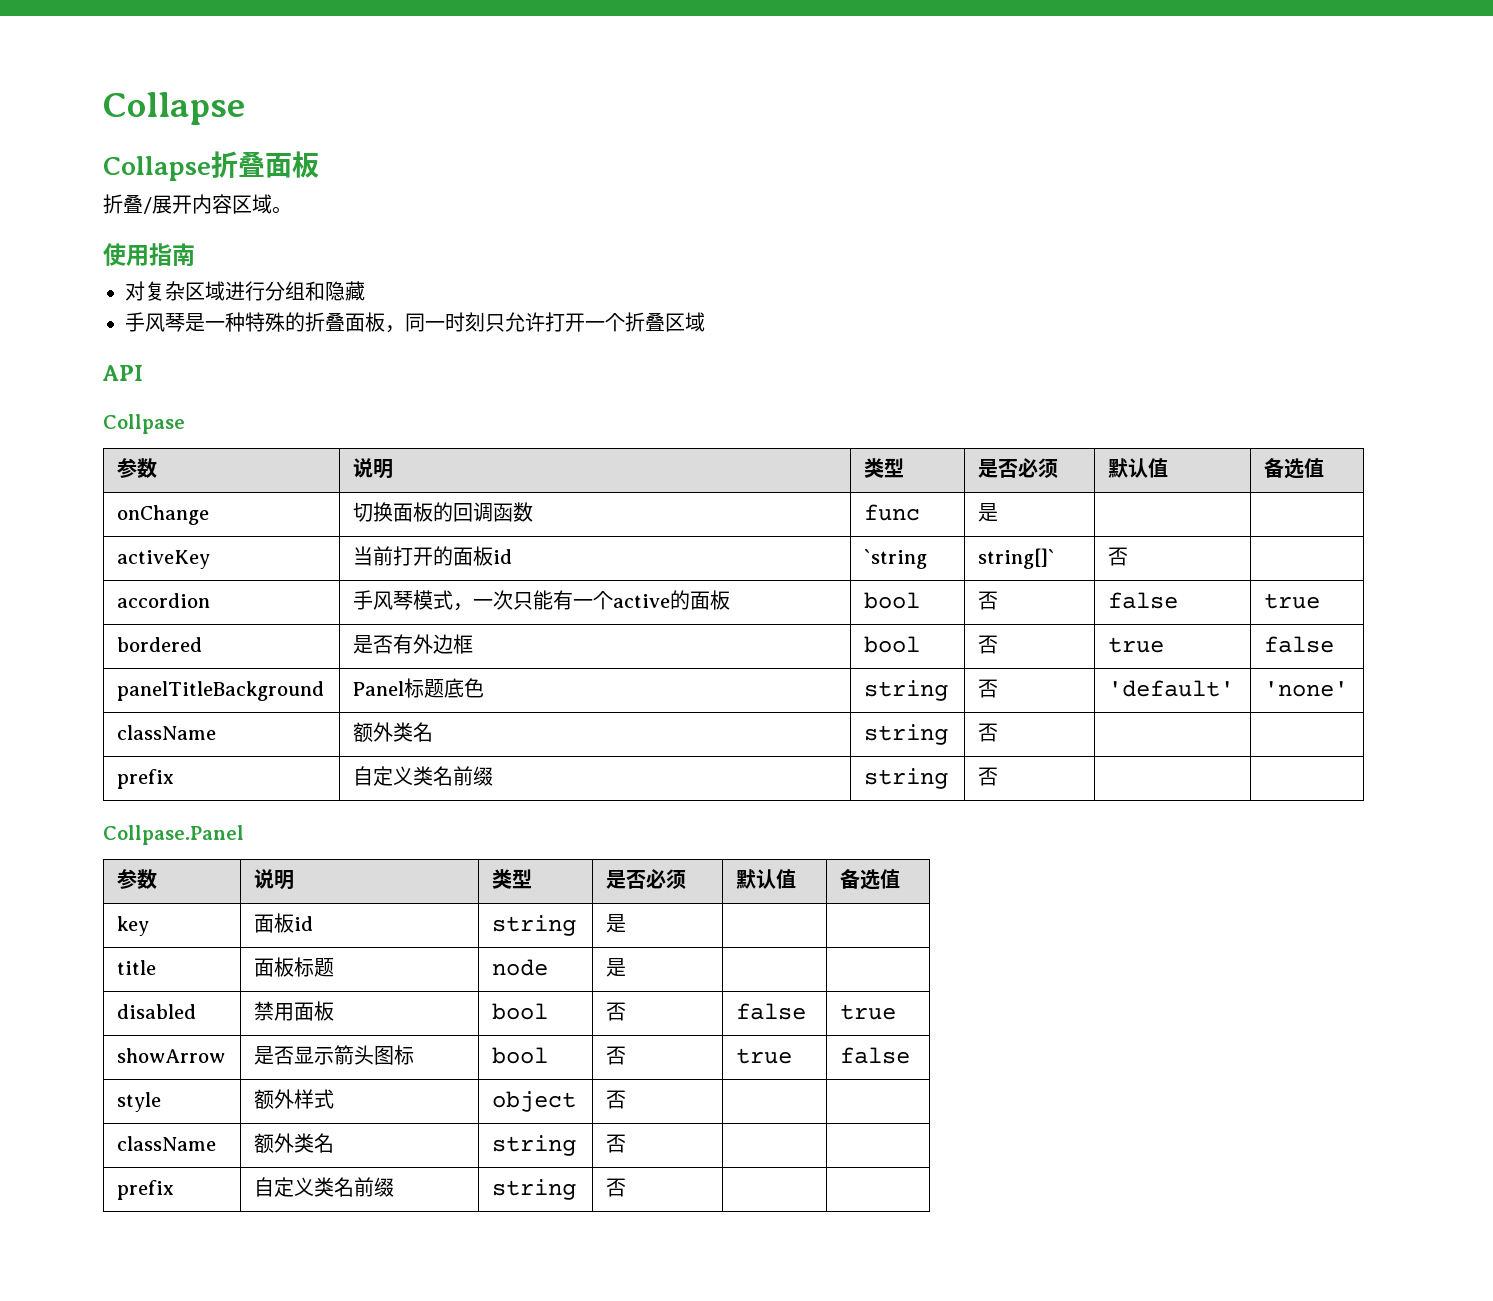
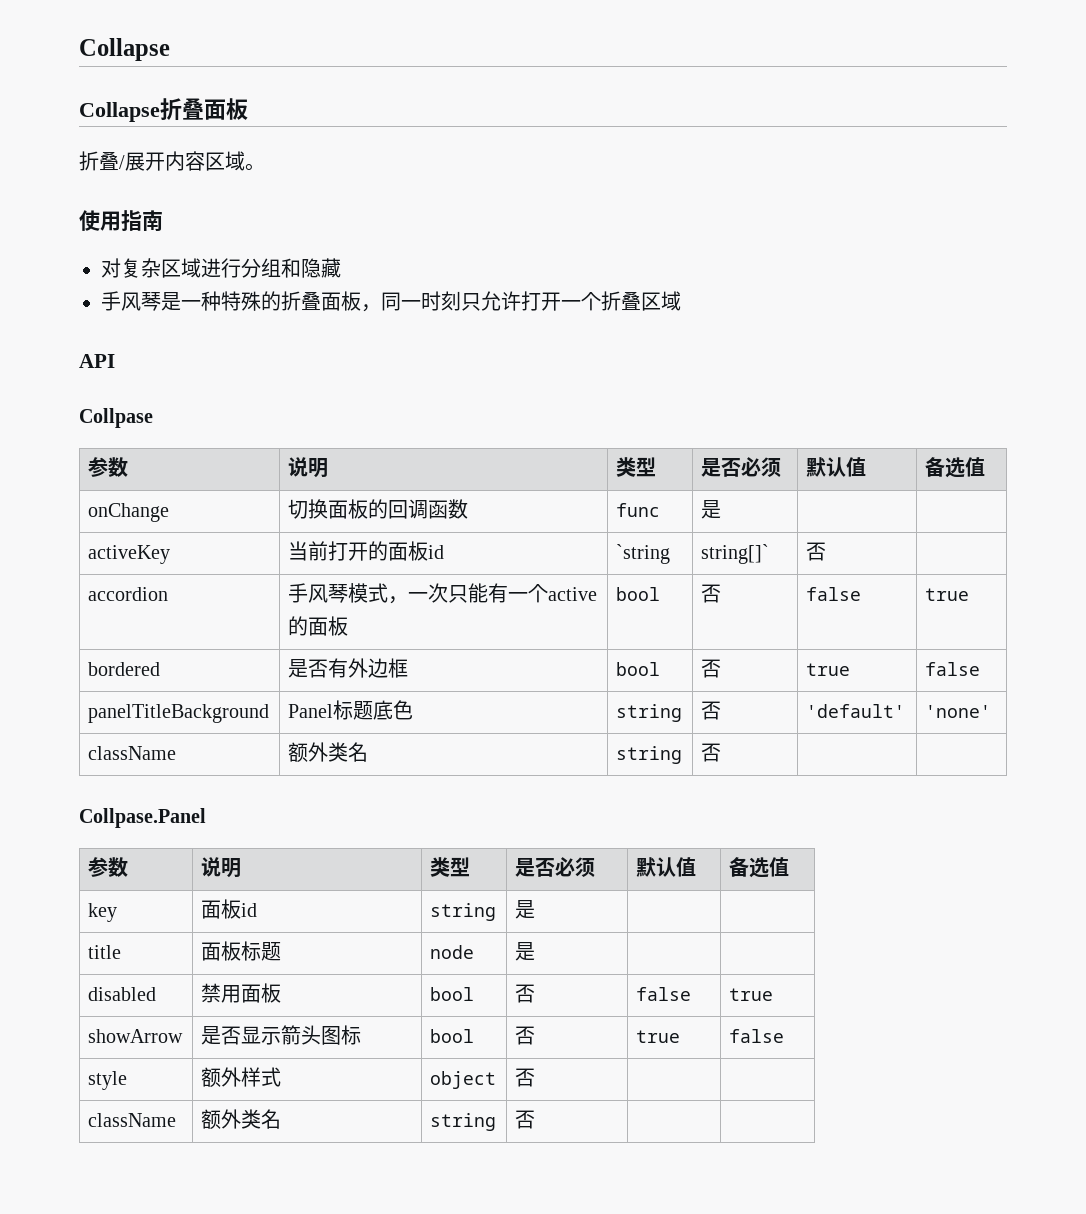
  panelTitleBackground | Panel标题底色 | string | 否 | 'default' | 'none'
  className | 额外类名 | string | 否 | |
- prefix | 自定义类名前缀 | string | 否 | |
  style | 额外样式 | object | 否 | |
  className | 额外类名 | string | 否 | |
- prefix | 自定义类名前缀 | string | 否 | |

